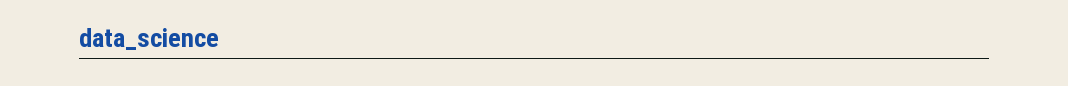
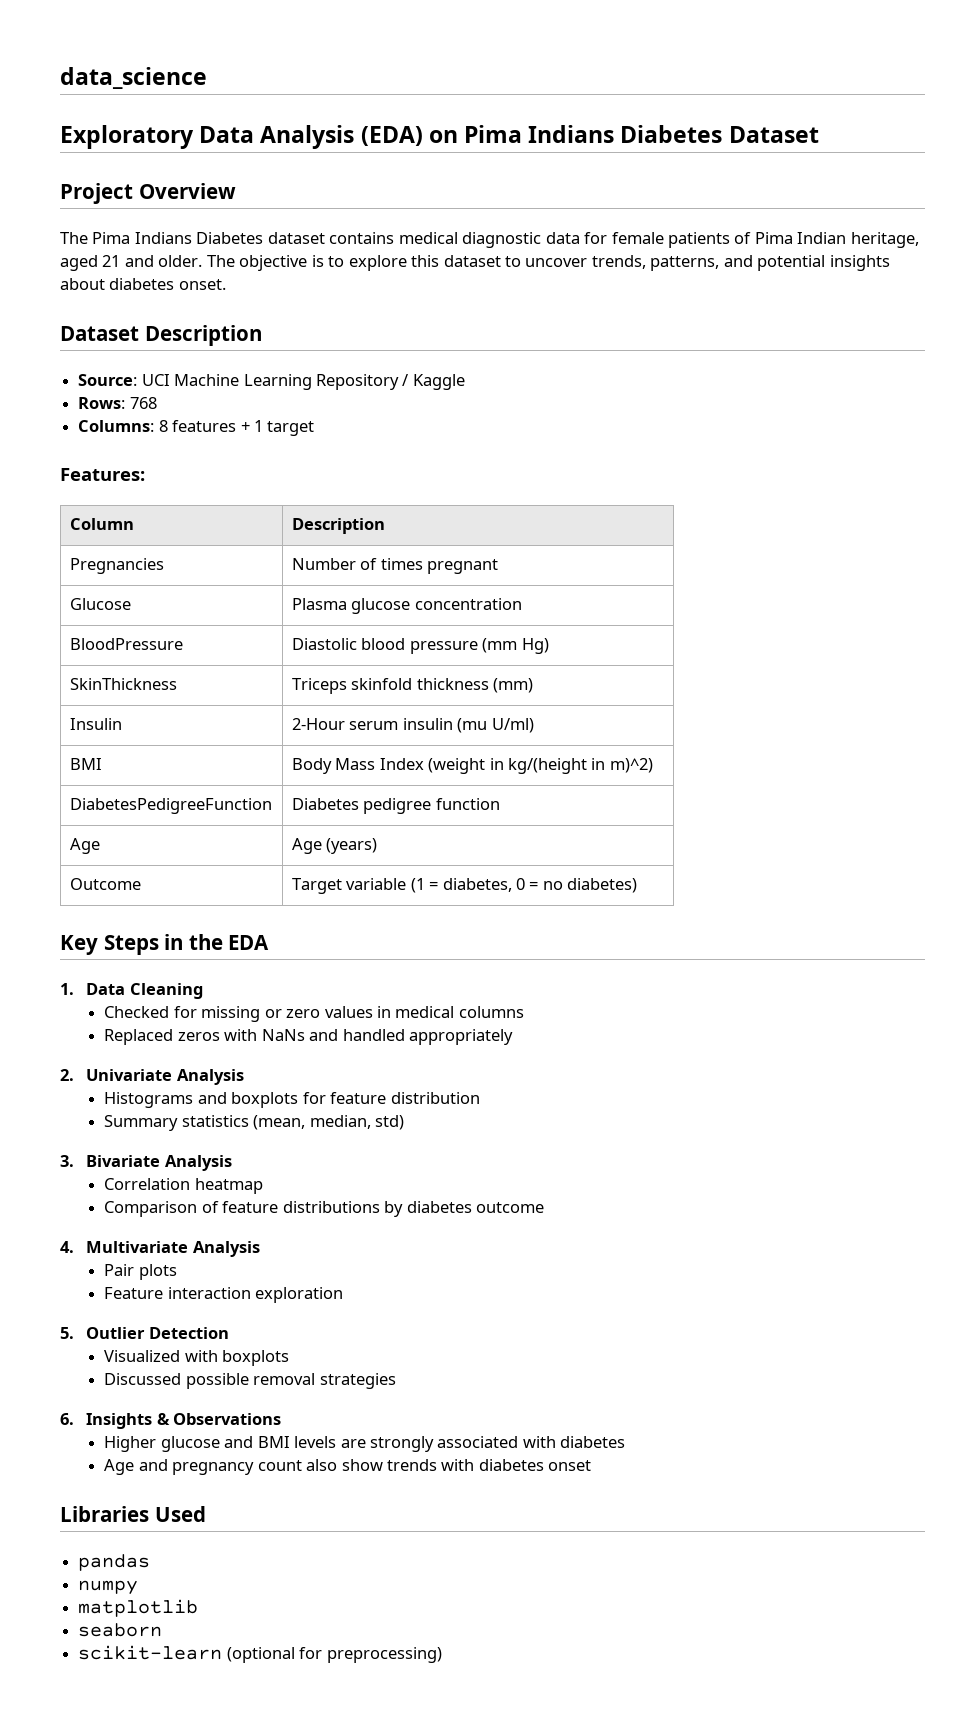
+ Exploratory Data Analysis (EDA) on Pima Indians Diabetes Dataset
+ Project Overview
+ The Pima Indians Diabetes dataset contains medical diagnostic data for female patients of Pima Indian heritage, aged 21 and older. The objective is to explore this dataset to uncover trends, patterns, and potential insights about diabetes onset.
+ Dataset Description
+ Source: UCI Machine Learning Repository / Kaggle
+ Rows: 768
+ Columns: 8 features + 1 target
+ Features:
+ Column | Description
+ Pregnancies | Number of times pregnant
+ Glucose | Plasma glucose concentration
+ BloodPressure | Diastolic blood pressure (mm Hg)
+ SkinThickness | Triceps skinfold thickness (mm)
+ Insulin | 2-Hour serum insulin (mu U/ml)
+ BMI | Body Mass Index (weight in kg/(height in m)^2)
+ DiabetesPedigreeFunction | Diabetes pedigree function
+ Age | Age (years)
+ Outcome | Target variable (1 = diabetes, 0 = no diabetes)
+ Key Steps in the EDA
+ 1. Data Cleaning
+ Checked for missing or zero values in medical columns
+ Replaced zeros with NaNs and handled appropriately
+ 2. Univariate Analysis
+ Histograms and boxplots for feature distribution
+ Summary statistics (mean, median, std)
+ 3. Bivariate Analysis
+ Correlation heatmap
+ Comparison of feature distributions by diabetes outcome
+ 4. Multivariate Analysis
+ Pair plots
+ Feature interaction exploration
+ 5. Outlier Detection
+ Visualized with boxplots
+ Discussed possible removal strategies
+ 6. Insights & Observations
+ Higher glucose and BMI levels are strongly associated with diabetes
+ Age and pregnancy count also show trends with diabetes onset
+ Libraries Used
+ pandas
+ numpy
+ matplotlib
+ seaborn
+ scikit-learn (optional for preprocessing)

